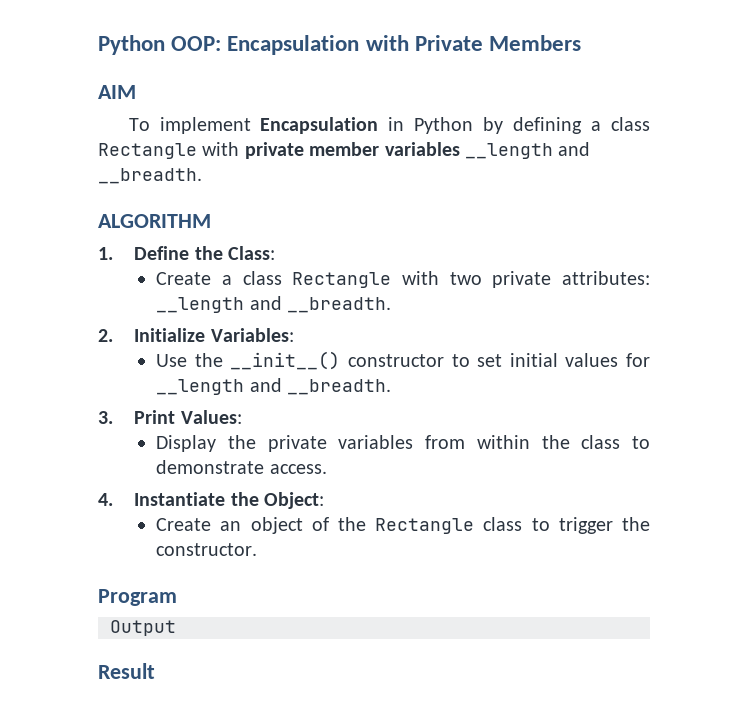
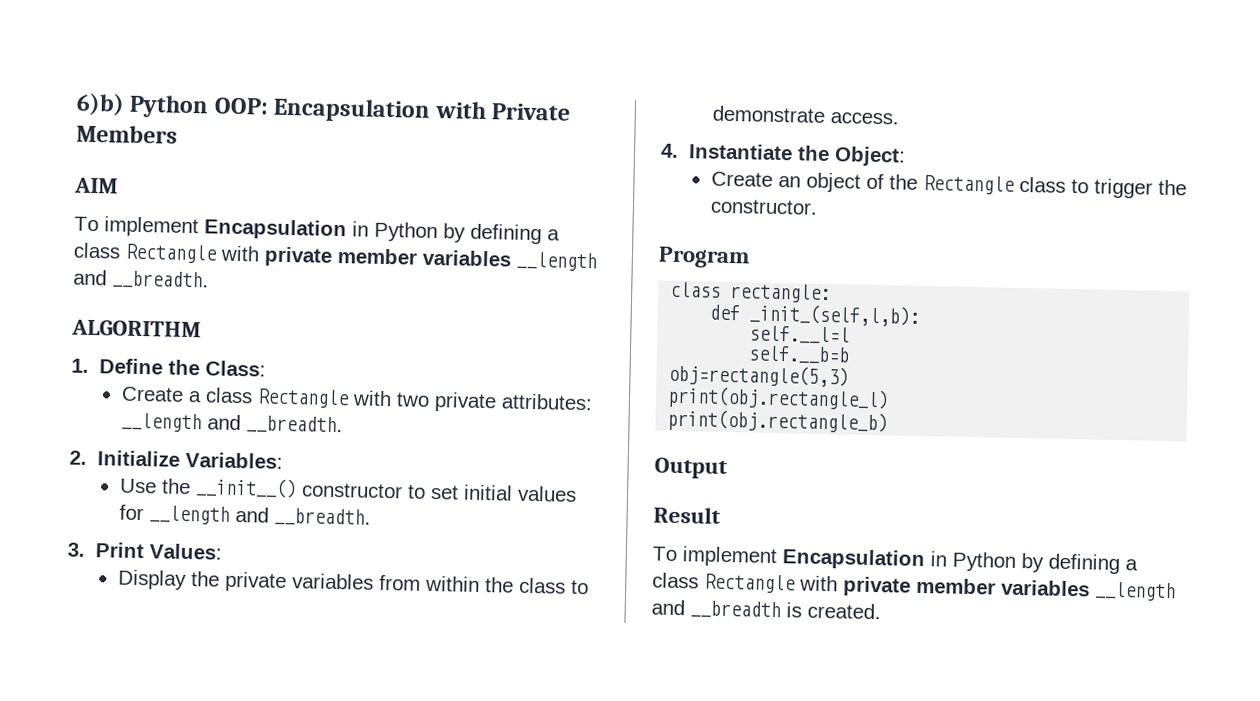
- Python OOP: Encapsulation with Private Members
+ 6)b) Python OOP: Encapsulation with Private Members
+ class rectangle:
+ def _init_(self,l,b):
+ self.__l=l
+ self.__b=b
+ obj=rectangle(5,3)
+ print(obj.rectangle_l)
+ print(obj.rectangle_b)
  Output
  Result
+ To implement Encapsulation in Python by defining a class Rectangle with private member variables __length and __breadth is created.

